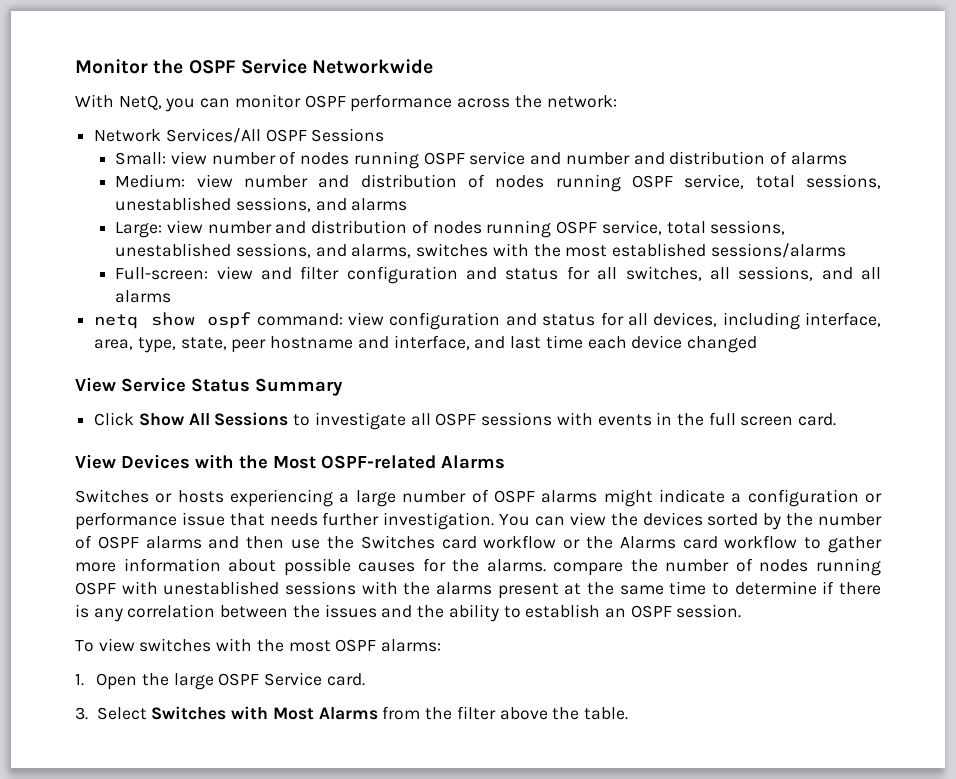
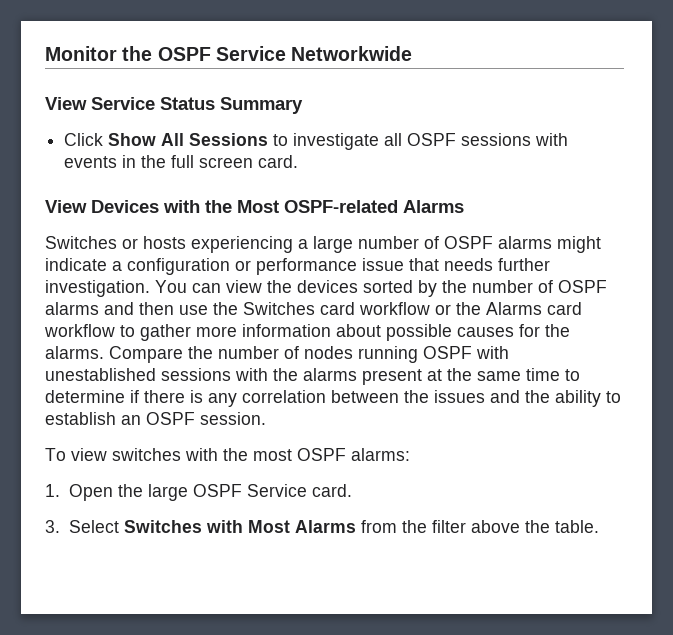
- With NetQ, you can monitor OSPF performance across the network:
- Network Services/All OSPF Sessions
- Small: view number of nodes running OSPF service and number and distribution of alarms
- Medium: view number and distribution of nodes running OSPF service, total sessions, unestablished sessions, and alarms
- Large: view number and distribution of nodes running OSPF service, total sessions, unestablished sessions, and alarms, switches with the most established sessions/alarms
- Full-screen: view and filter configuration and status for all switches, all sessions, and all alarms
- netq show ospf command: view configuration and status for all devices, including interface, area, type, state, peer hostname and interface, and last time each device changed
- You can view the devices sorted by the number of OSPF alarms and then use the Switches card workflow or the Alarms card workflow to gather more information about possible causes for the alarms. compare the number of nodes running OSPF with unestablished sessions with the alarms present at the same time to determine if there is any correlation between the issues and the ability to establish an OSPF session.
+ You can view the devices sorted by the number of OSPF alarms and then use the Switches card workflow or the Alarms card workflow to gather more information about possible causes for the alarms. Compare the number of nodes running OSPF with unestablished sessions with the alarms present at the same time to determine if there is any correlation between the issues and the ability to establish an OSPF session.

